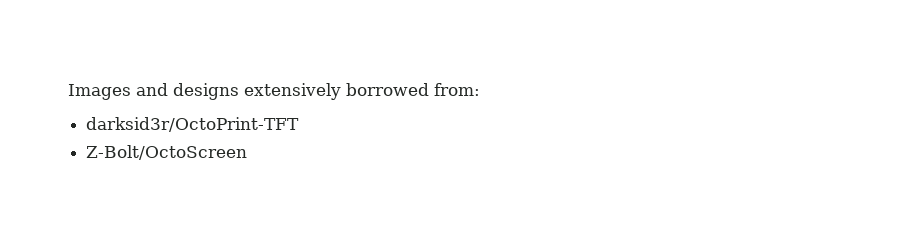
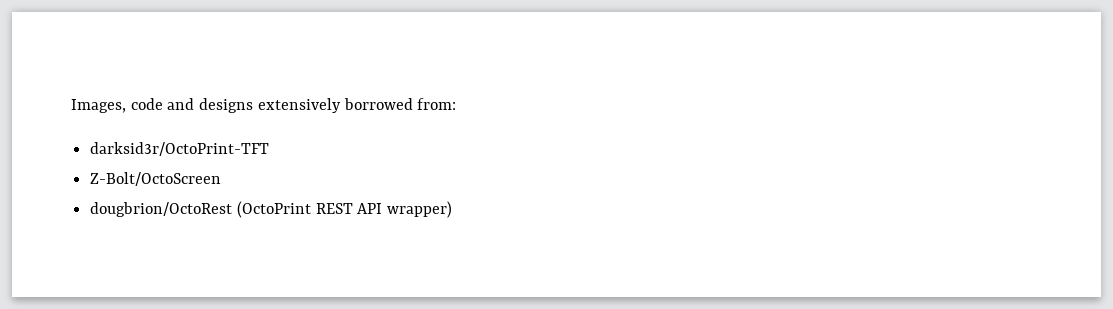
- Images and designs extensively borrowed from:
+ Images, code and designs extensively borrowed from:
+ dougbrion/OctoRest (OctoPrint REST API wrapper)

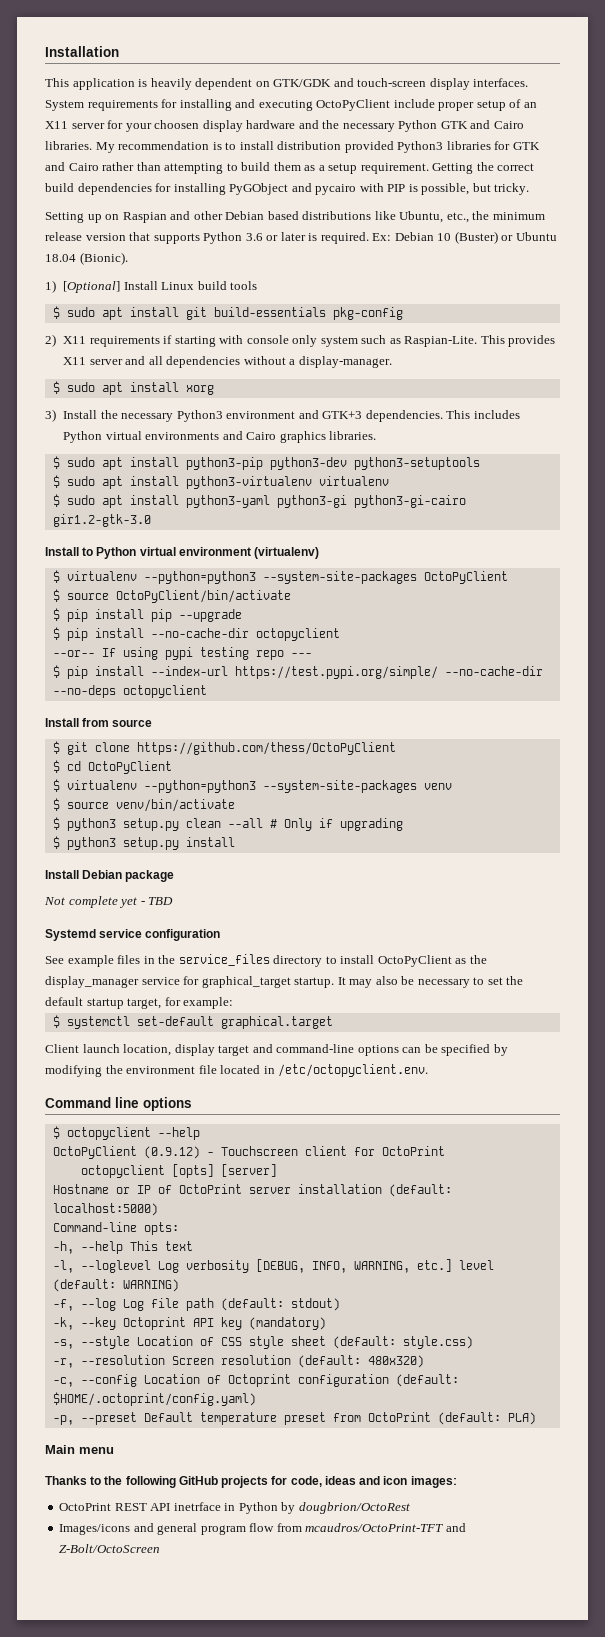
- Images, code and designs extensively borrowed from:
- darksid3r/OctoPrint-TFT
- Z-Bolt/OctoScreen
- dougbrion/OctoRest (OctoPrint REST API wrapper)
+ Installation
+ This application is heavily dependent on GTK/GDK and touch-screen display interfaces. System requirements for installing and executing OctoPyClient include proper setup of an X11 server for your choosen display hardware and the necessary Python GTK and Cairo libraries. My recommendation is to install distribution provided Python3 libraries for GTK and Cairo rather than attempting to build them as a setup requirement. Getting the correct build dependencies for installing PyGObject and pycairo with PIP is possible, but tricky.
+ Setting up on Raspian and other Debian based distributions like Ubuntu, etc., the minimum release version that supports Python 3.6 or later is required. Ex: Debian 10 (Buster) or Ubuntu 18.04 (Bionic).
+ 1) [Optional] Install Linux build tools
+ $ sudo apt install git build-essentials pkg-config
+ 2) X11 requirements if starting with console only system such as Raspian-Lite. This provides X11 server and all dependencies without a display-manager.
+ $ sudo apt install xorg
+ 3) Install the necessary Python3 environment and GTK+3 dependencies. This includes Python virtual environments and Cairo graphics libraries.
+ $ sudo apt install python3-pip python3-dev python3-setuptools
+ $ sudo apt install python3-virtualenv virtualenv
+ $ sudo apt install python3-yaml python3-gi python3-gi-cairo gir1.2-gtk-3.0
+ Install to Python virtual environment (virtualenv)
+ $ virtualenv --python=python3 --system-site-packages OctoPyClient
+ $ source OctoPyClient/bin/activate
+ $ pip install pip --upgrade
+ $ pip install --no-cache-dir octopyclient
+ --or-- If using pypi testing repo ---
+ $ pip install --index-url https://test.pypi.org/simple/ --no-cache-dir --no-deps octopyclient
+ Install from source
+ $ git clone https://github.com/thess/OctoPyClient
+ $ cd OctoPyClient
+ $ virtualenv --python=python3 --system-site-packages venv
+ $ source venv/bin/activate
+ $ python3 setup.py clean --all # Only if upgrading
+ $ python3 setup.py install
+ Install Debian package
+ Not complete yet - TBD
+ Systemd service configuration
+ See example files in the service_files directory to install OctoPyClient as the display_manager service for graphical_target startup. It may also be necessary to set the default startup target, for example:
+ $ systemctl set-default graphical.target
+ Client launch location, display target and command-line options can be specified by modifying the environment file located in /etc/octopyclient.env.
+ Command line options
+ $ octopyclient --help
+ OctoPyClient (0.9.12) - Touchscreen client for OctoPrint
+ octopyclient [opts] [server]
+ Hostname or IP of OctoPrint server installation (default: localhost:5000)
+ Command-line opts:
+ -h, --help This text
+ -l, --loglevel Log verbosity [DEBUG, INFO, WARNING, etc.] level (default: WARNING)
+ -f, --log Log file path (default: stdout)
+ -k, --key Octoprint API key (mandatory)
+ -s, --style Location of CSS style sheet (default: style.css)
+ -r, --resolution Screen resolution (default: 480x320)
+ -c, --config Location of Octoprint configuration (default: $HOME/.octoprint/config.yaml)
+ -p, --preset Default temperature preset from OctoPrint (default: PLA)
+ Main menu
+ Thanks to the following GitHub projects for code, ideas and icon images:
+ OctoPrint REST API inetrface in Python by dougbrion/OctoRest
+ Images/icons and general program flow from mcaudros/OctoPrint-TFT and Z-Bolt/OctoScreen

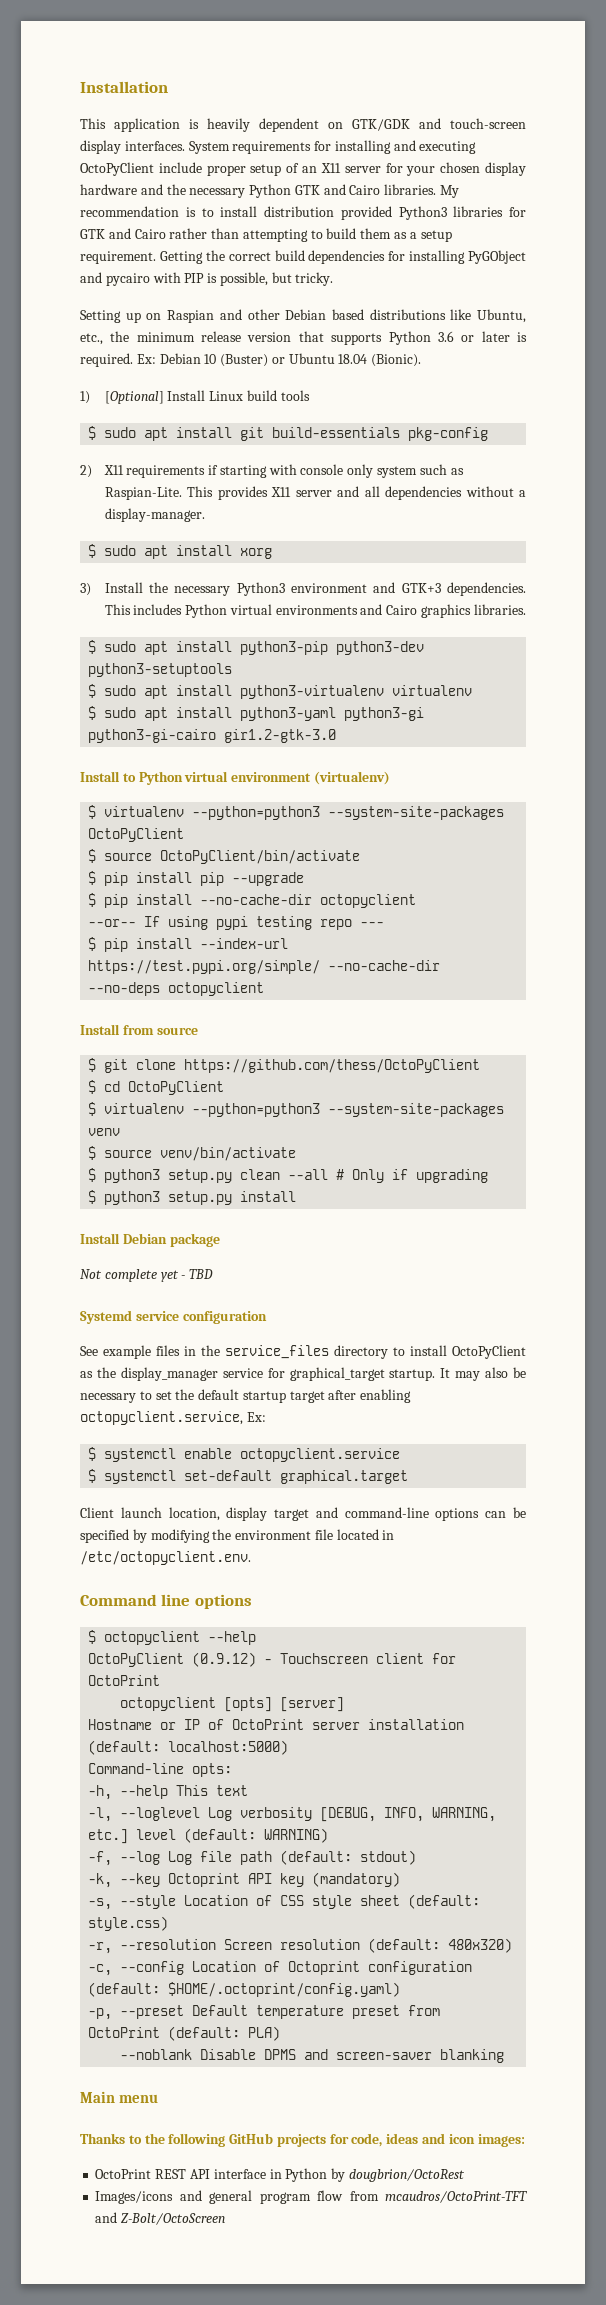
- System requirements for installing and executing OctoPyClient include proper setup of an X11 server for your choosen display hardware and the necessary Python GTK and Cairo libraries.
+ System requirements for installing and executing OctoPyClient include proper setup of an X11 server for your chosen display hardware and the necessary Python GTK and Cairo libraries.
- It may also be necessary to set the default startup target, for example:
+ It may also be necessary to set the default startup target after enabling octopyclient.service, Ex:
+ $ systemctl enable octopyclient.service
+ --noblank Disable DPMS and screen-saver blanking
- OctoPrint REST API inetrface in Python by dougbrion/OctoRest
+ OctoPrint REST API interface in Python by dougbrion/OctoRest

